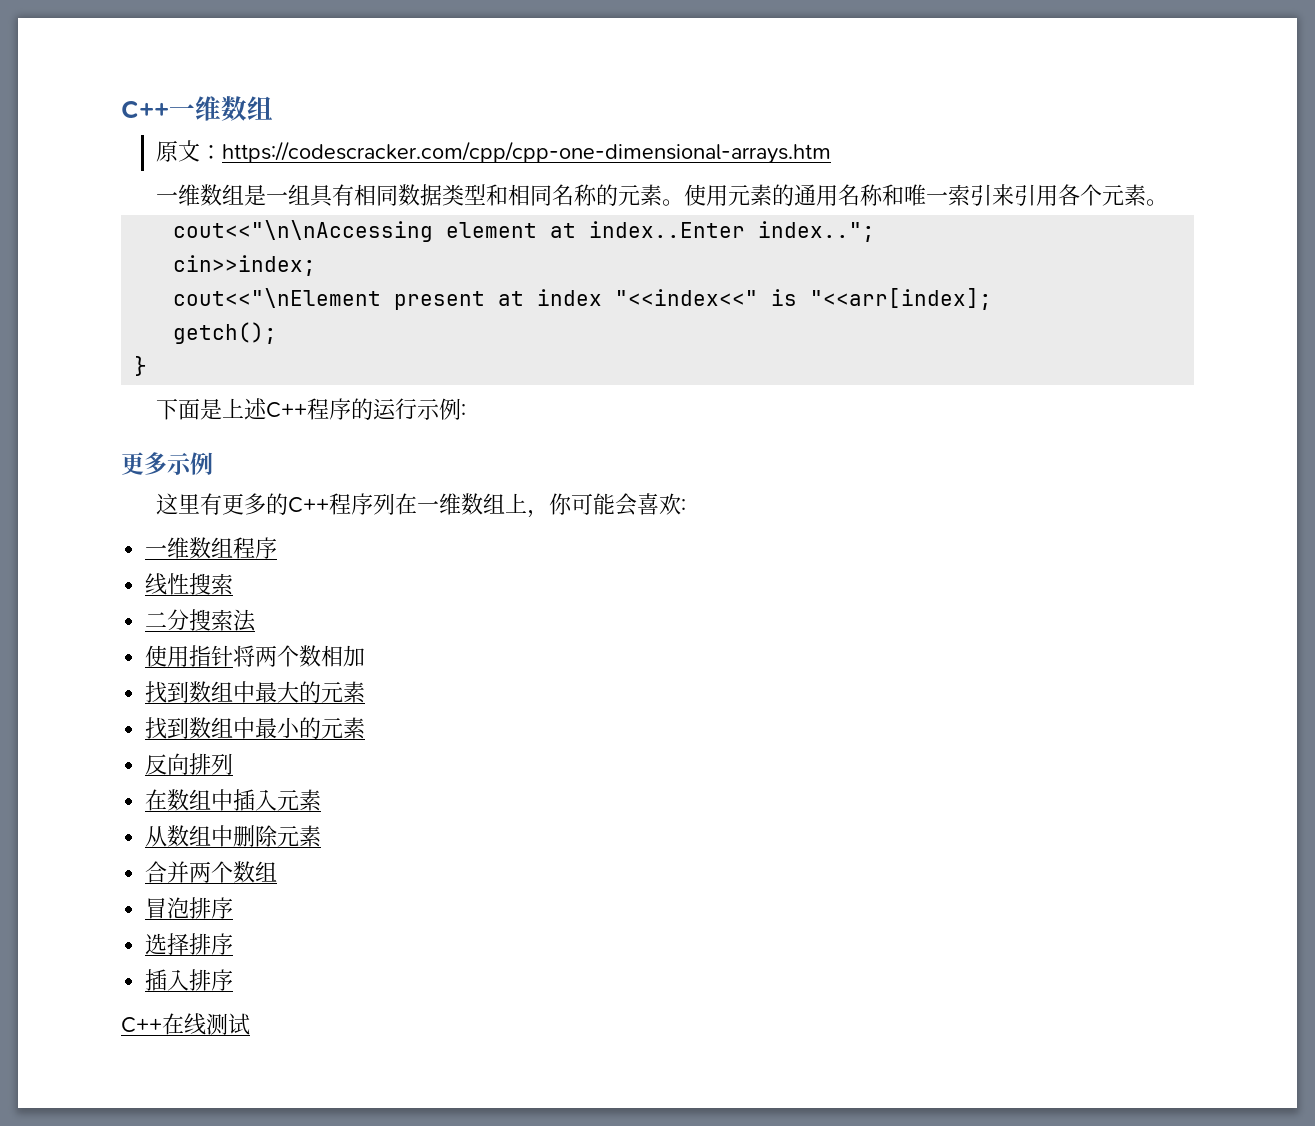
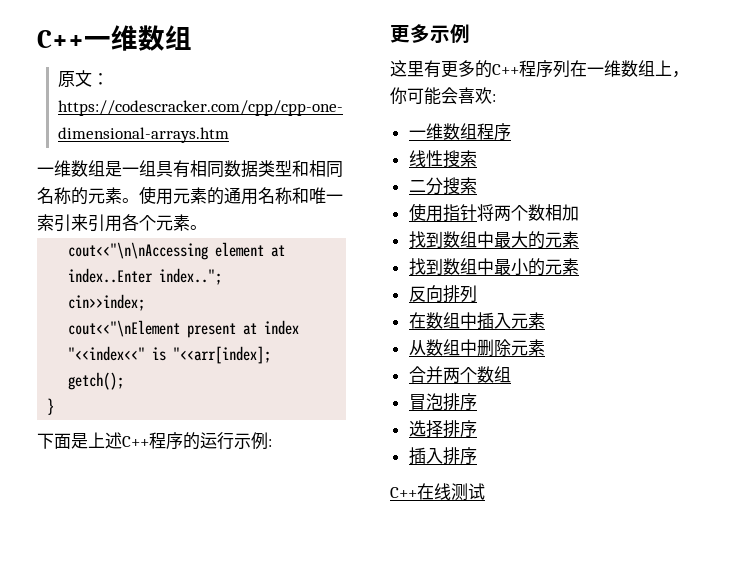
- 二分搜索法
+ 二分搜索

